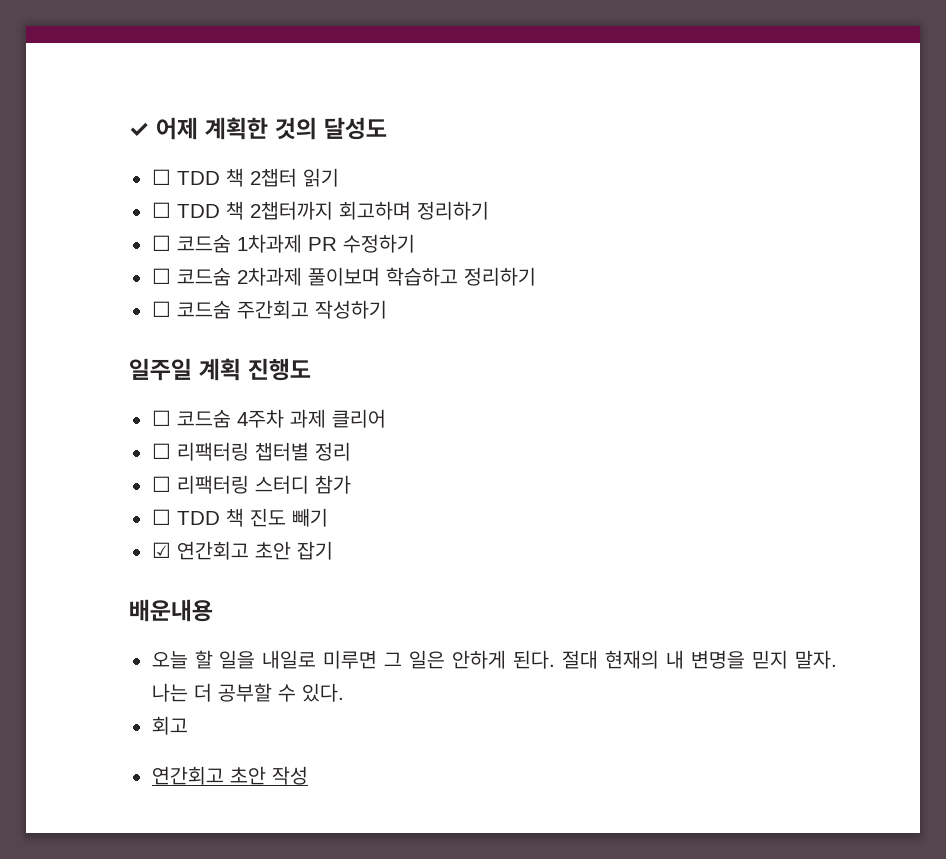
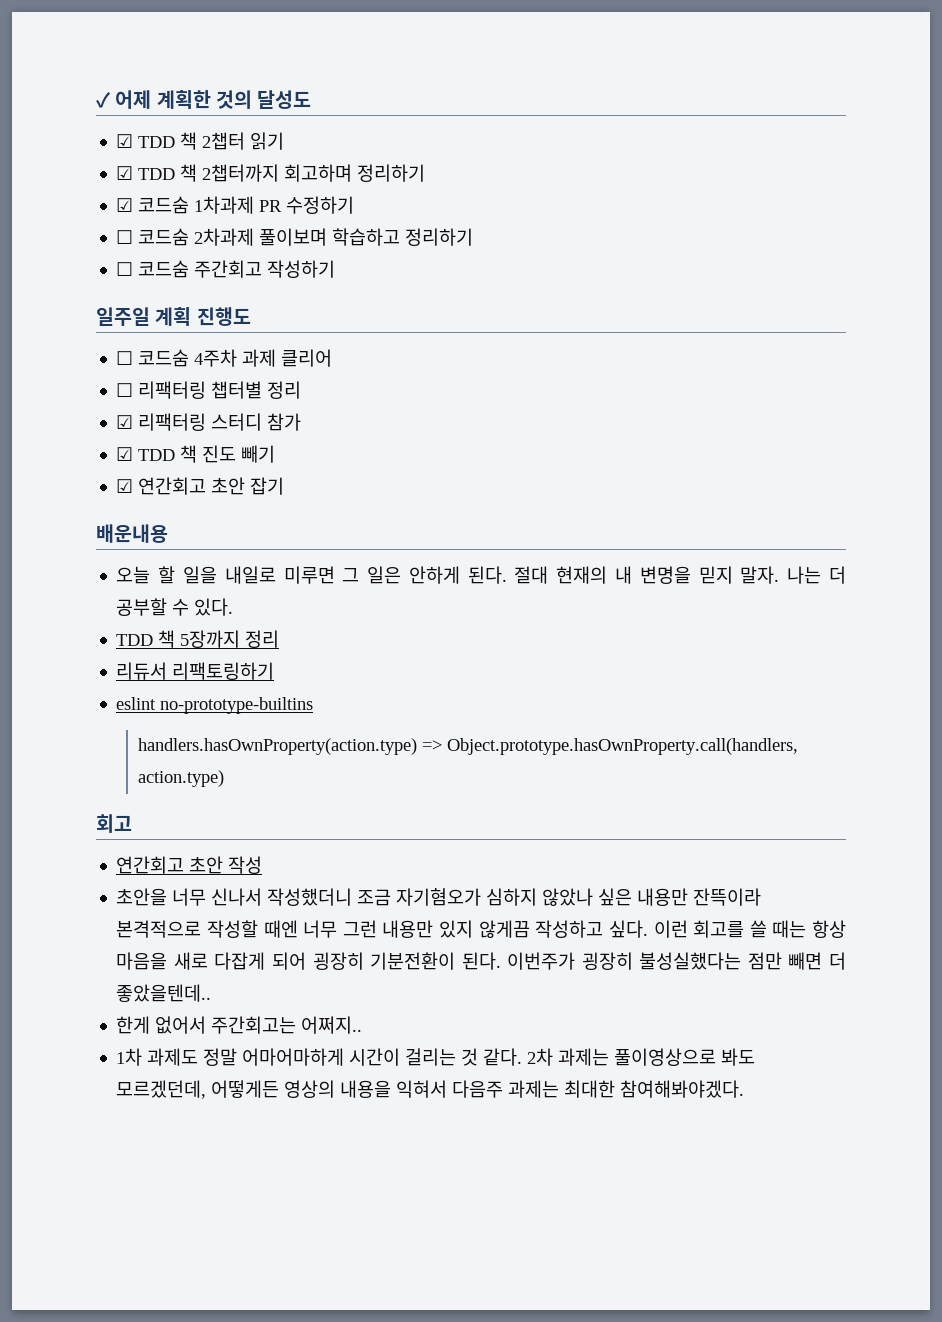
- ☐ TDD 책 2챕터 읽기
+ ☑ TDD 책 2챕터 읽기
- ☐ TDD 책 2챕터까지 회고하며 정리하기
+ ☑ TDD 책 2챕터까지 회고하며 정리하기
- ☐ 코드숨 1차과제 PR 수정하기
+ ☑ 코드숨 1차과제 PR 수정하기
- ☐ 리팩터링 스터디 참가
+ ☑ 리팩터링 스터디 참가
- ☐ TDD 책 진도 빼기
+ ☑ TDD 책 진도 빼기
+ TDD 책 5장까지 정리
+ 리듀서 리팩토링하기
+ eslint no-prototype-builtins
+ handlers.hasOwnProperty(action.type) => Object.prototype.hasOwnProperty.call(handlers, action.type)
  회고
  연간회고 초안 작성
+ 초안을 너무 신나서 작성했더니 조금 자기혐오가 심하지 않았나 싶은 내용만 잔뜩이라 본격적으로 작성할 때엔 너무 그런 내용만 있지 않게끔 작성하고 싶다. 이런 회고를 쓸 때는 항상 마음을 새로 다잡게 되어 굉장히 기분전환이 된다. 이번주가 굉장히 불성실했다는 점만 빼면 더 좋았을텐데..
+ 한게 없어서 주간회고는 어쩌지..
+ 1차 과제도 정말 어마어마하게 시간이 걸리는 것 같다. 2차 과제는 풀이영상으로 봐도 모르겠던데, 어떻게든 영상의 내용을 익혀서 다음주 과제는 최대한 참여해봐야겠다.

